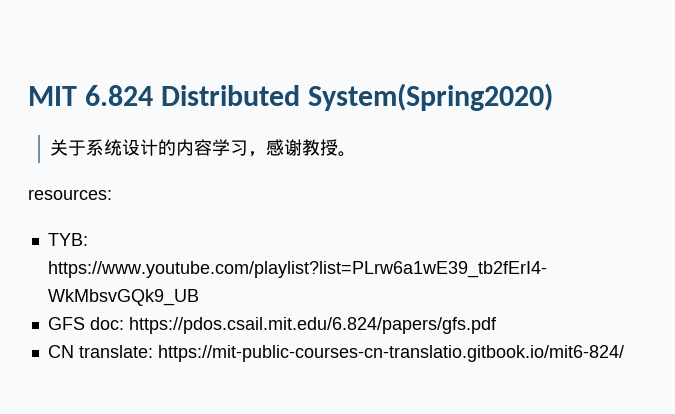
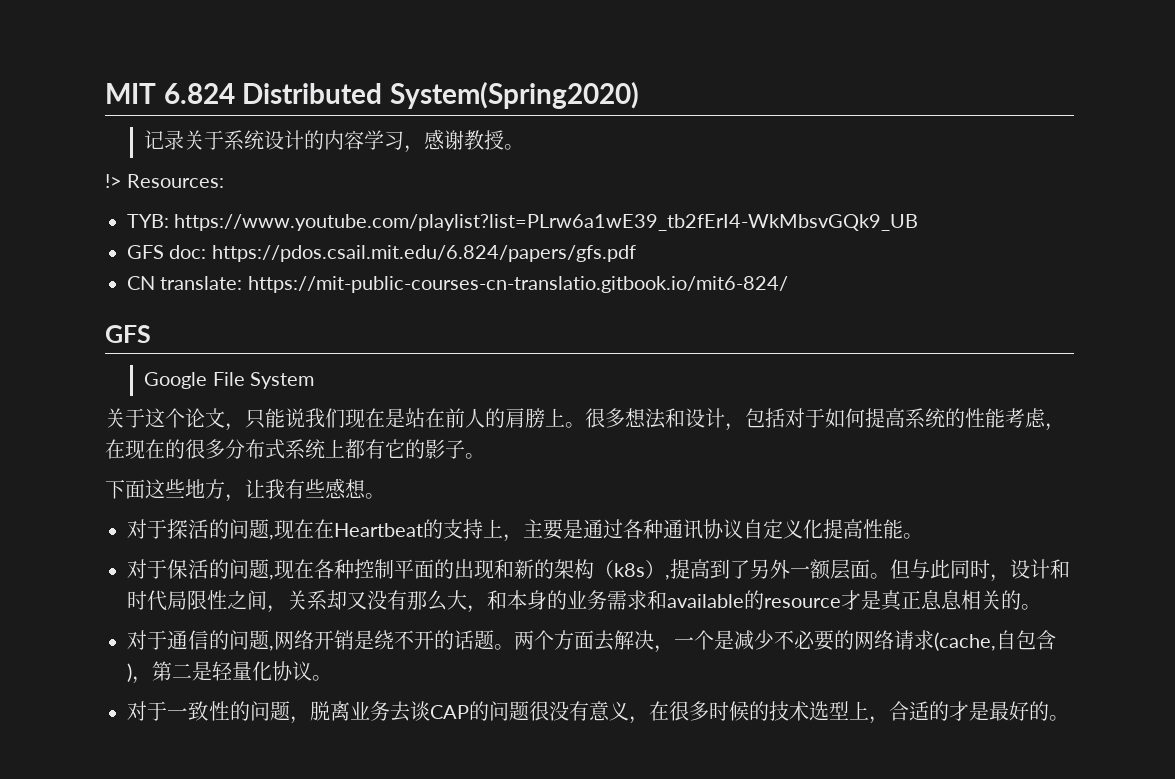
- 关于系统设计的内容学习，感谢教授。
+ 记录关于系统设计的内容学习，感谢教授。
- resources:
+ !> Resources:
  CN translate: https://mit-public-courses-cn-translatio.gitbook.io/mit6-824/
+ GFS
+ Google File System
+ 关于这个论文，只能说我们现在是站在前人的肩膀上。很多想法和设计，包括对于如何提高系统的性能考虑，在现在的很多分布式系统上都有它的影子。
+ 下面这些地方，让我有些感想。
+ 对于探活的问题,现在在Heartbeat的支持上，主要是通过各种通讯协议自定义化提高性能。
+ 对于保活的问题,现在各种控制平面的出现和新的架构（k8s）,提高到了另外一额层面。但与此同时，设计和时代局限性之间，关系却又没有那么大，和本身的业务需求和available的resource才是真正息息相关的。
+ 对于通信的问题,网络开销是绕不开的话题。两个方面去解决，一个是减少不必要的网络请求(cache,自包含)，第二是轻量化协议。
+ 对于一致性的问题，脱离业务去谈CAP的问题很没有意义，在很多时候的技术选型上，合适的才是最好的。

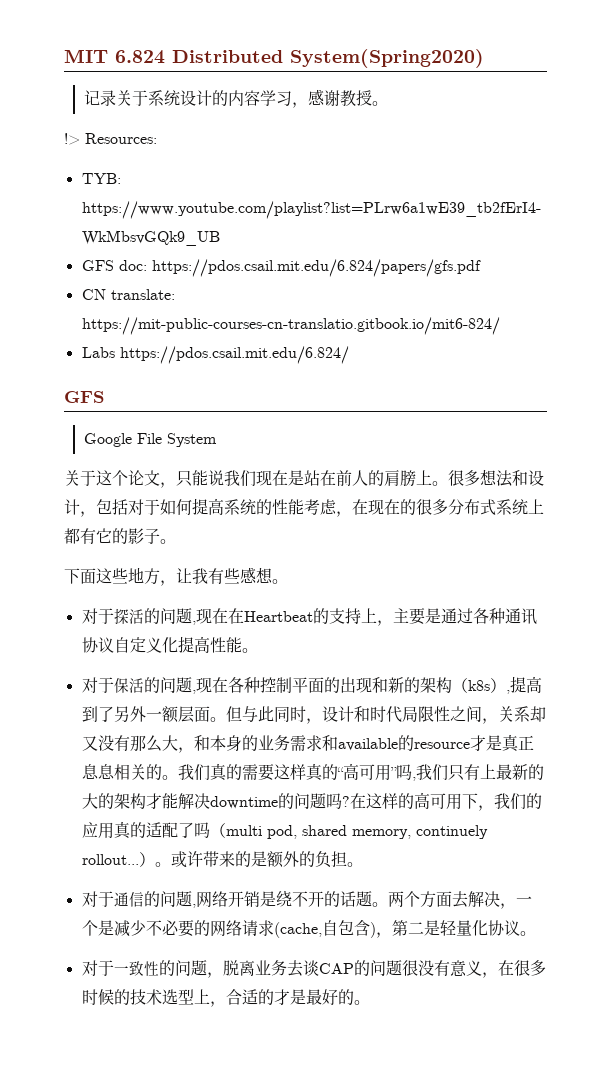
+ Labs https://pdos.csail.mit.edu/6.824/
+ 我们真的需要这样真的“高可用”吗,我们只有上最新的大的架构才能解决downtime的问题吗?在这样的高可用下，我们的应用真的适配了吗（multi pod, shared memory, continuely rollout...）。或许带来的是额外的负担。

